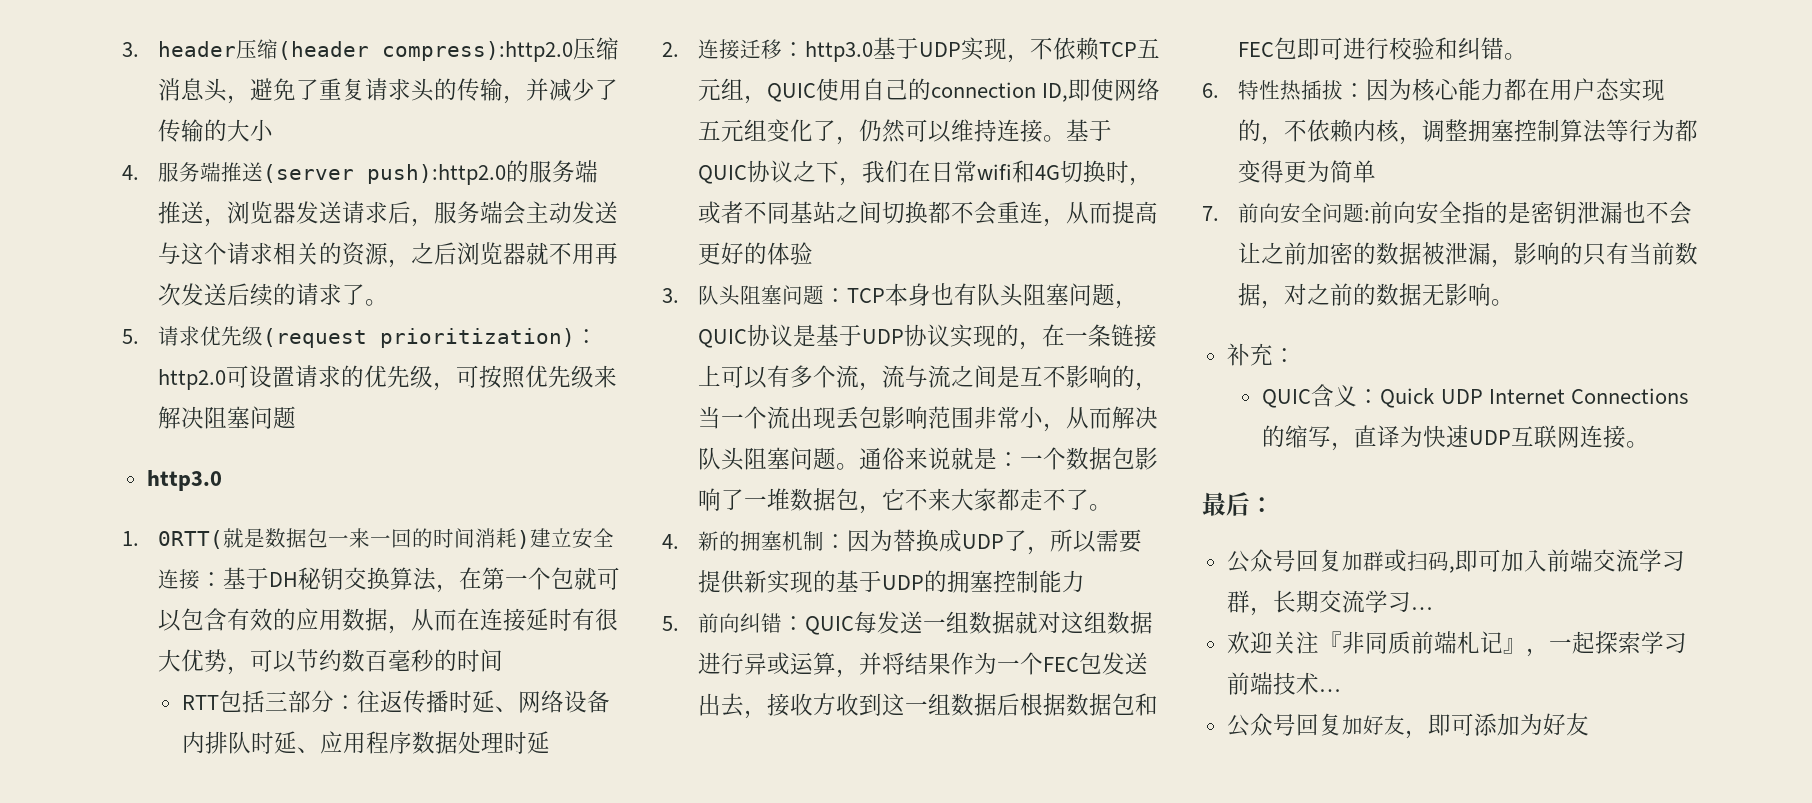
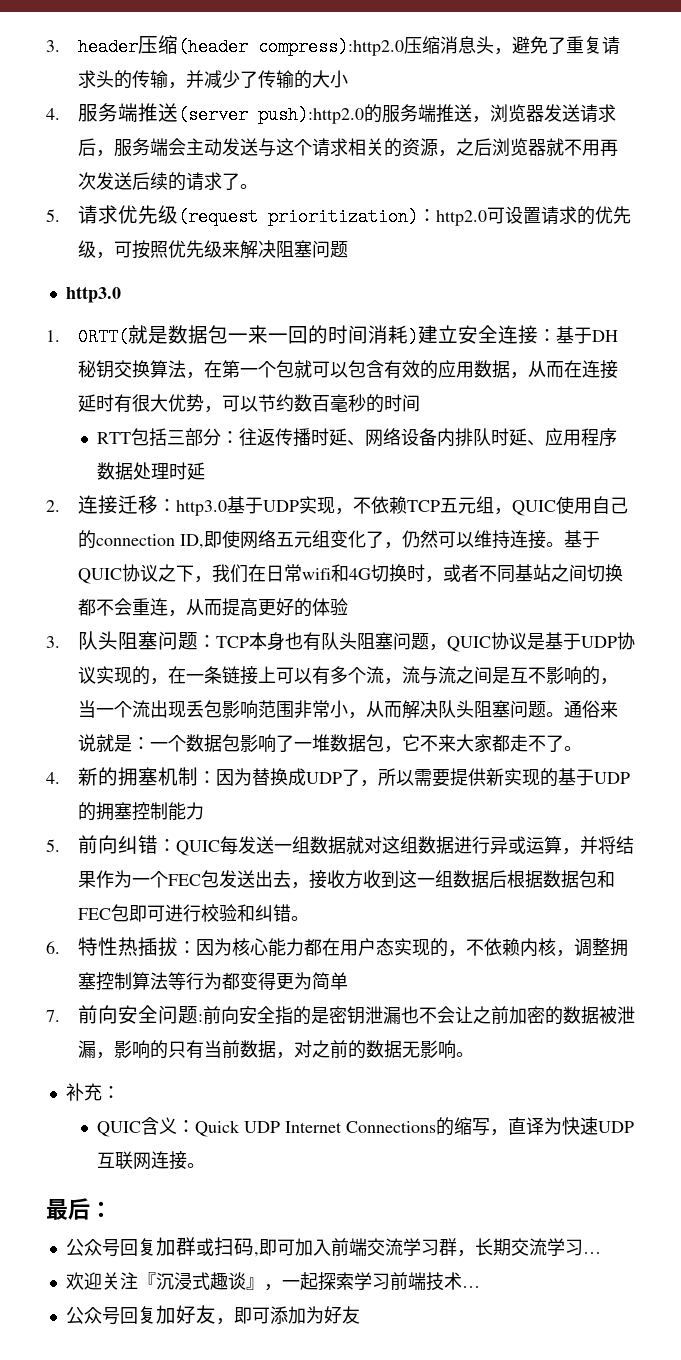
- 欢迎关注『非同质前端札记』，一起探索学习前端技术…
+ 欢迎关注『沉浸式趣谈』，一起探索学习前端技术…

